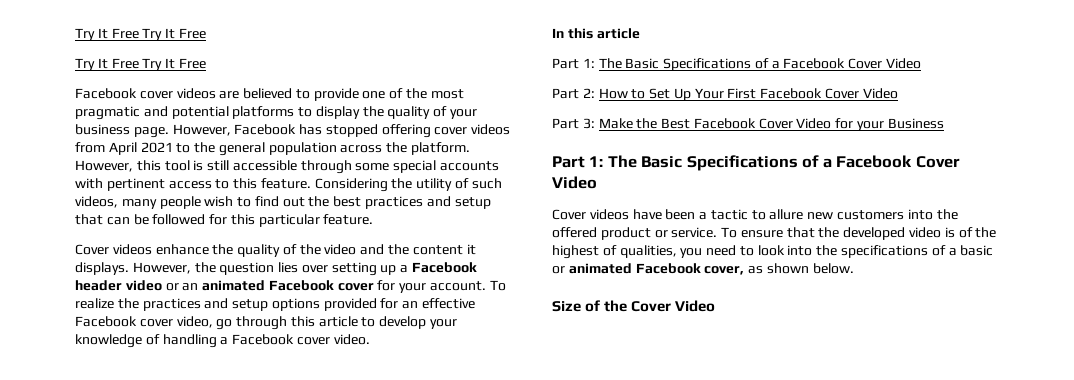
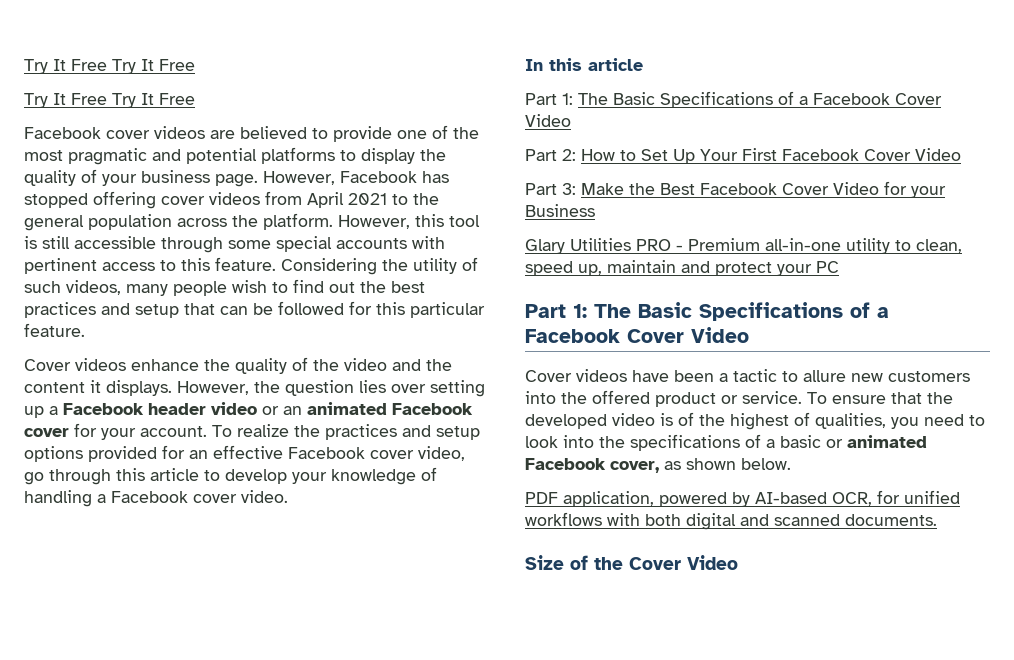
+ Glary Utilities PRO - Premium all-in-one utility to clean, speed up, maintain and protect your PC
+ PDF application, powered by AI-based OCR, for unified workflows with both digital and scanned documents.

